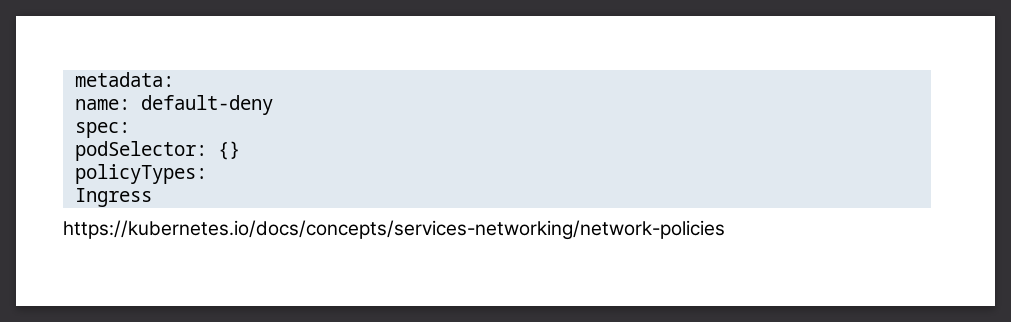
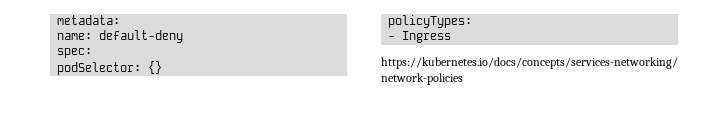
- Ingress
+ - Ingress

